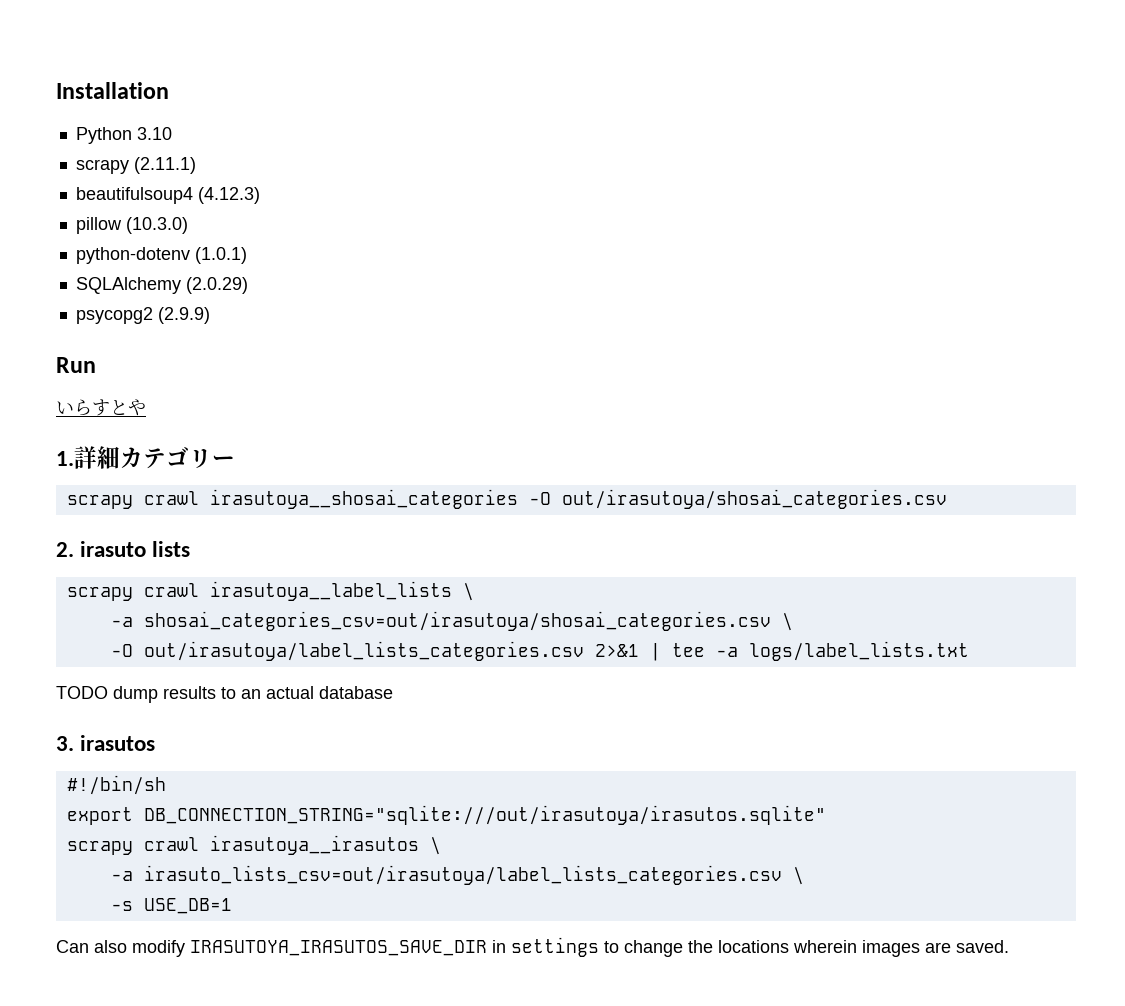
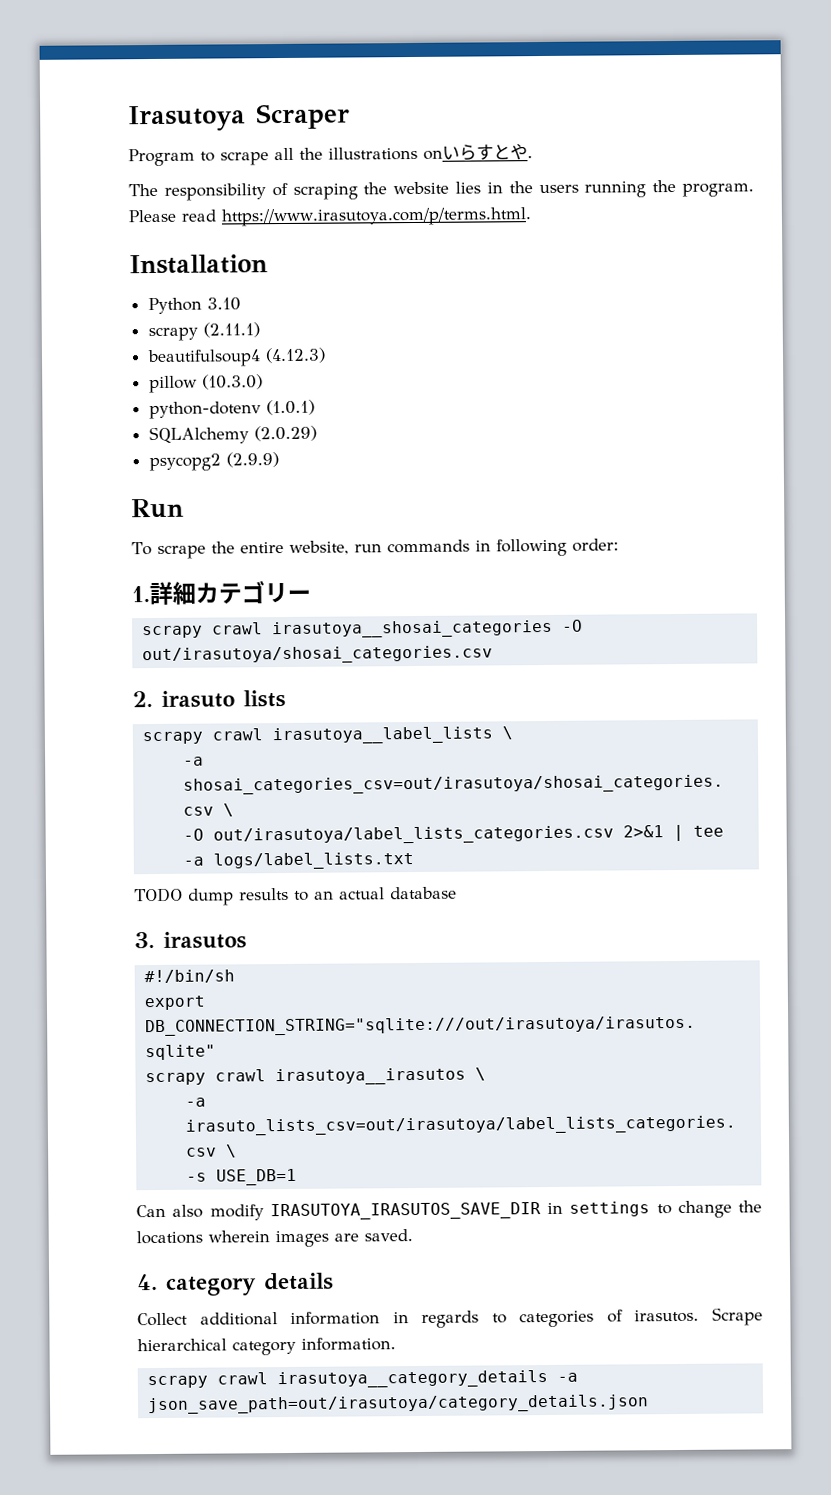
+ Irasutoya Scraper
+ Program to scrape all the illustrations onいらすとや.
+ The responsibility of scraping the website lies in the users running the program. Please read https://www.irasutoya.com/p/terms.html.
- いらすとや
+ To scrape the entire website, run commands in following order:
+ 4. category details
+ Collect additional information in regards to categories of irasutos. Scrape hierarchical category information.
+ scrapy crawl irasutoya__category_details -a json_save_path=out/irasutoya/category_details.json

